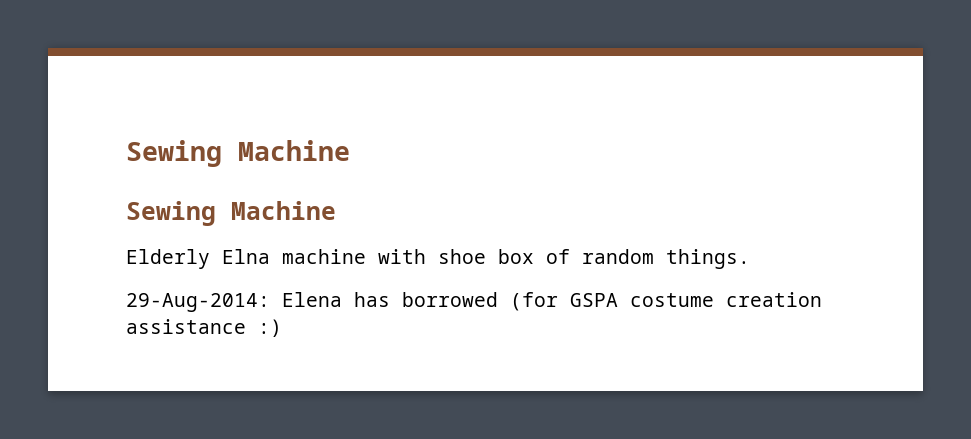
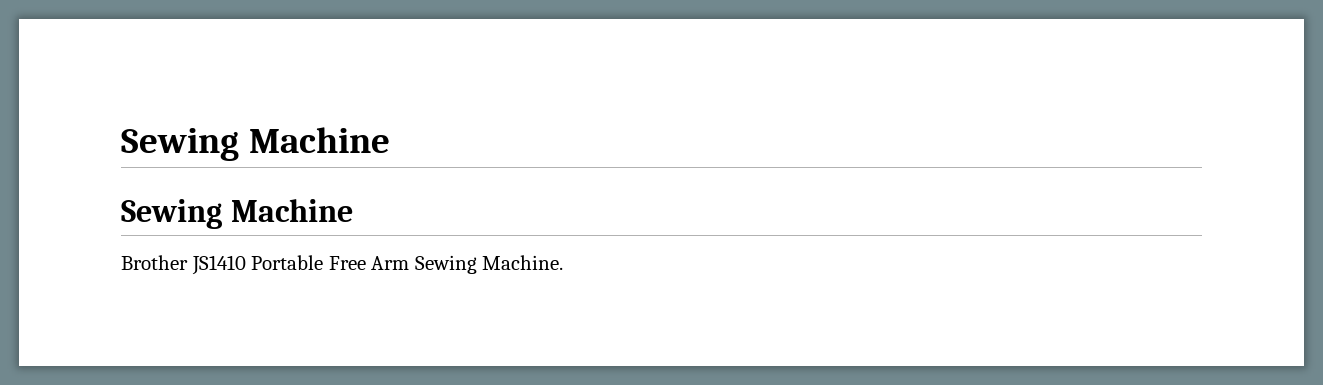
- Elderly Elna machine with shoe box of random things.
- 29-Aug-2014: Elena has borrowed (for GSPA costume creation assistance :)
+ Brother JS1410 Portable Free Arm Sewing Machine.

